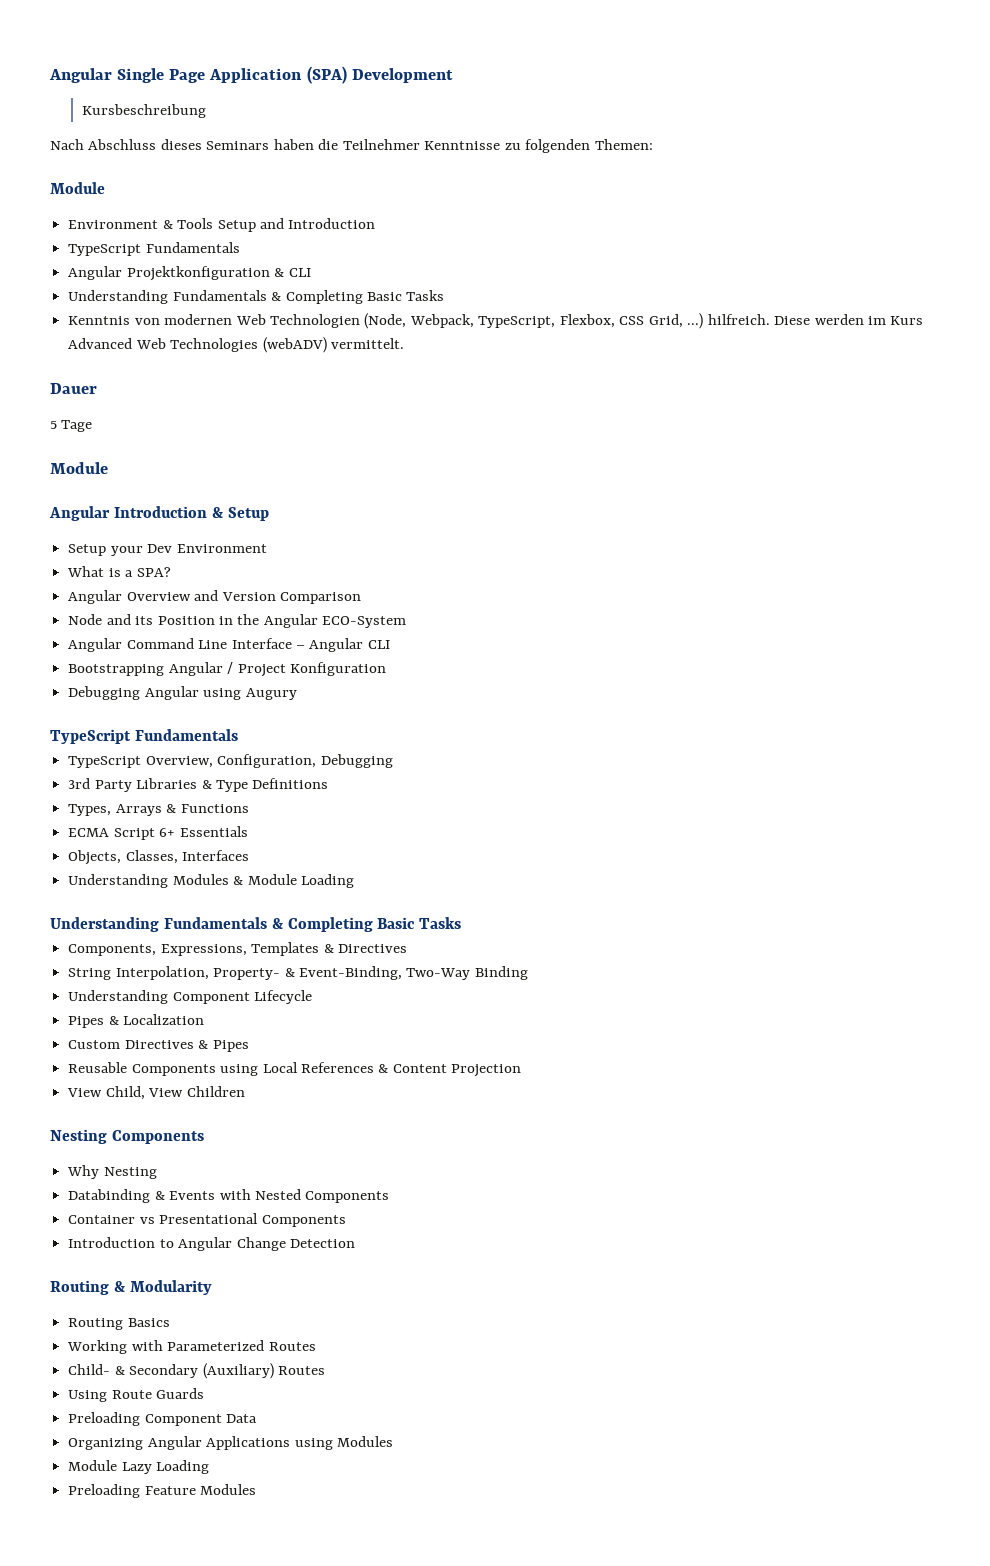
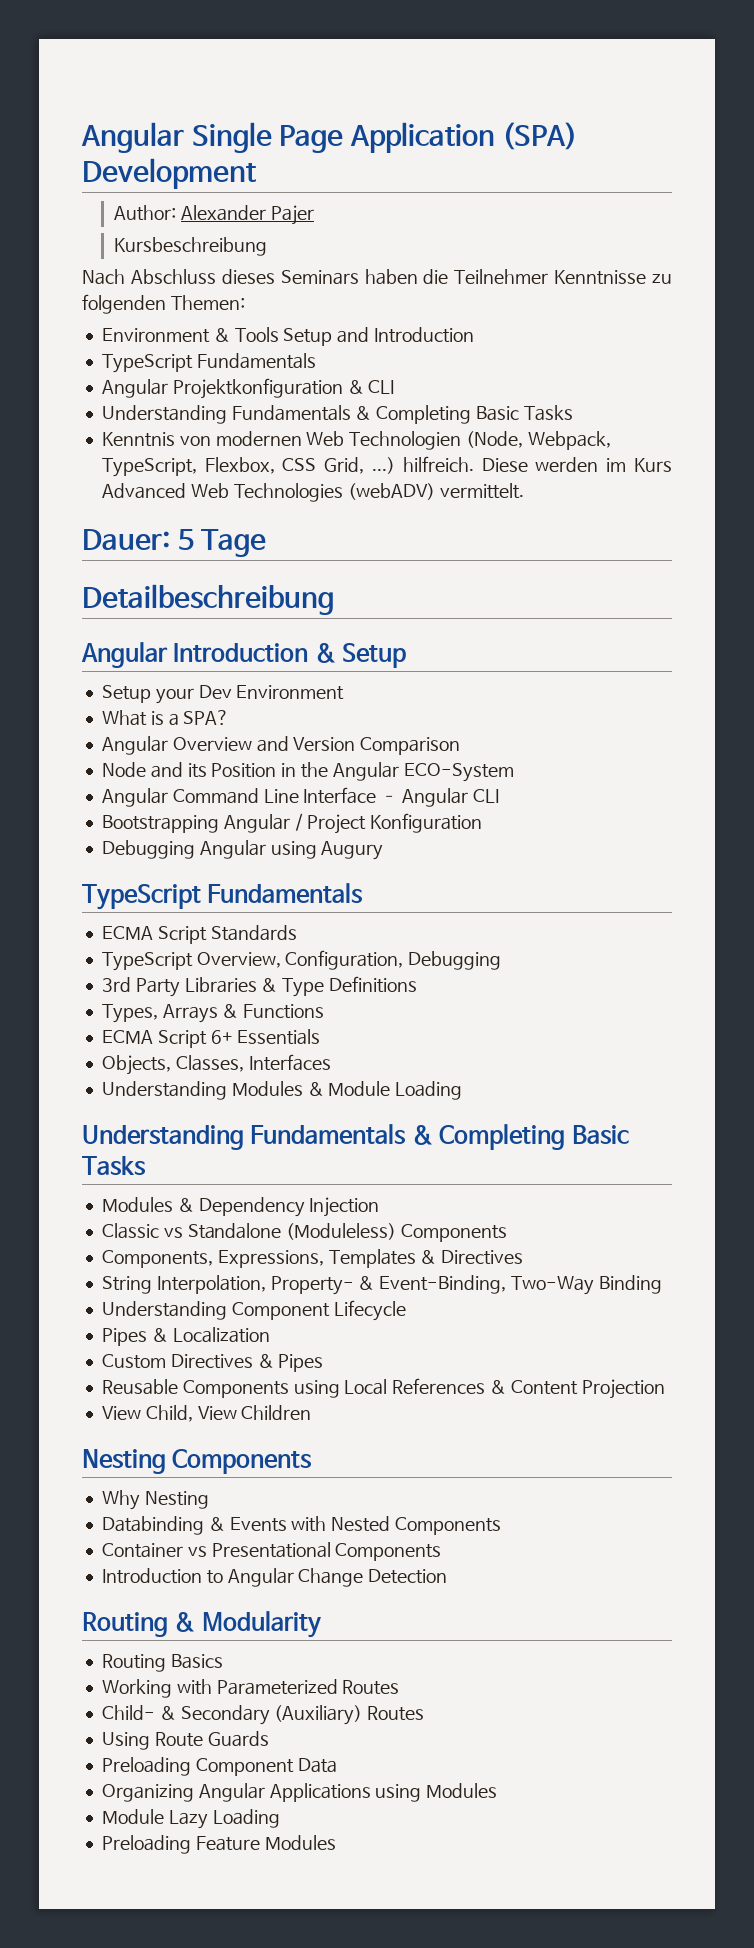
+ Author: Alexander Pajer
  Nach Abschluss dieses Seminars haben die Teilnehmer Kenntnisse zu folgenden Themen:
- Module
- Dauer
- 5 Tage
- Module
+ Dauer: 5 Tage
+ Detailbeschreibung
+ ECMA Script Standards
+ Modules & Dependency Injection
+ Classic vs Standalone (Moduleless) Components

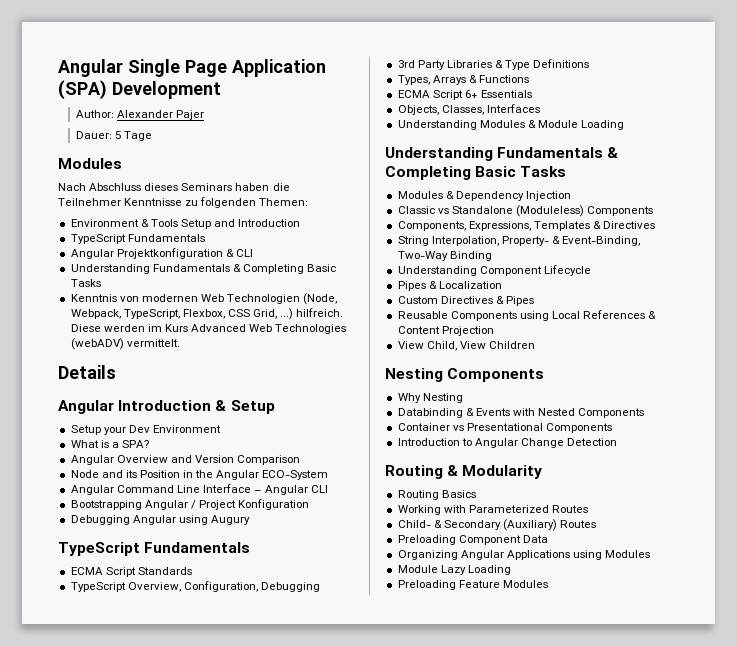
- Kursbeschreibung
+ Dauer: 5 Tage
+ Modules
- Dauer: 5 Tage
- Detailbeschreibung
+ Details
- Using Route Guards

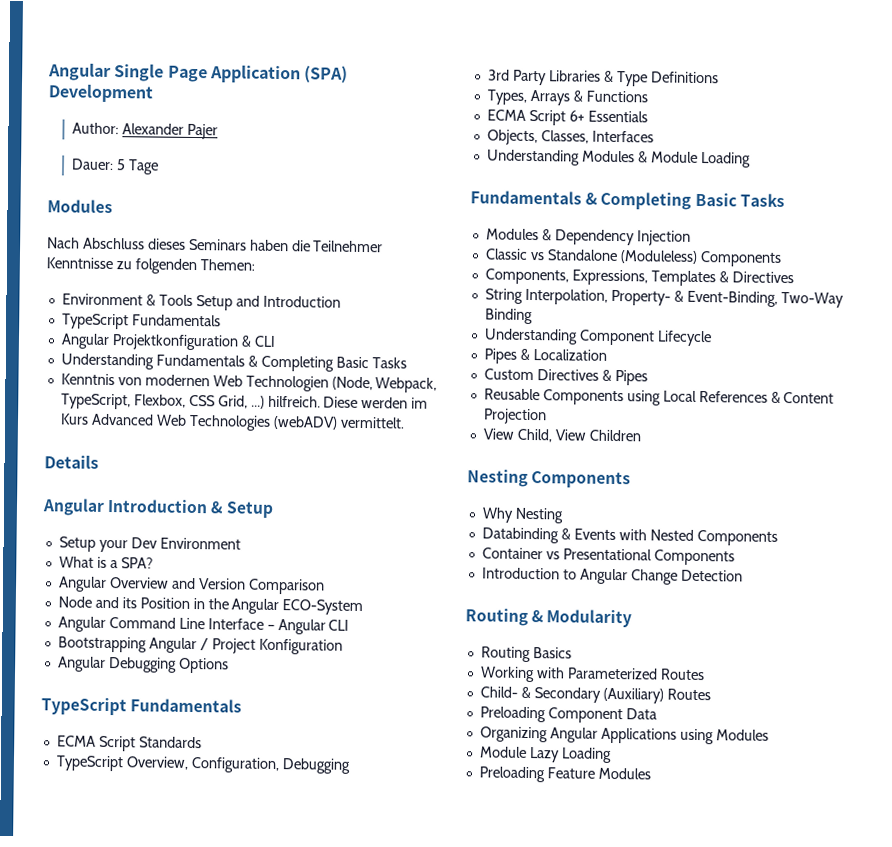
- Debugging Angular using Augury
+ Angular Debugging Options
  Understanding Modules & Module Loading
- Understanding Fundamentals & Completing Basic Tasks
+ Fundamentals & Completing Basic Tasks

